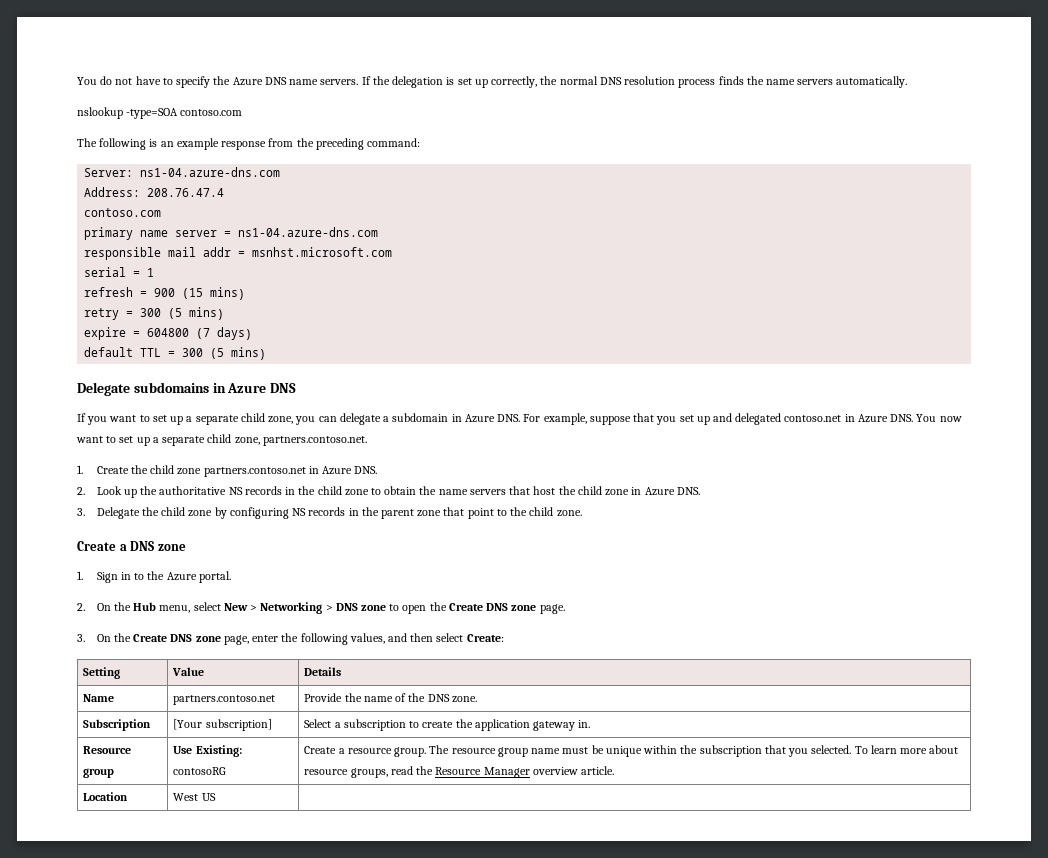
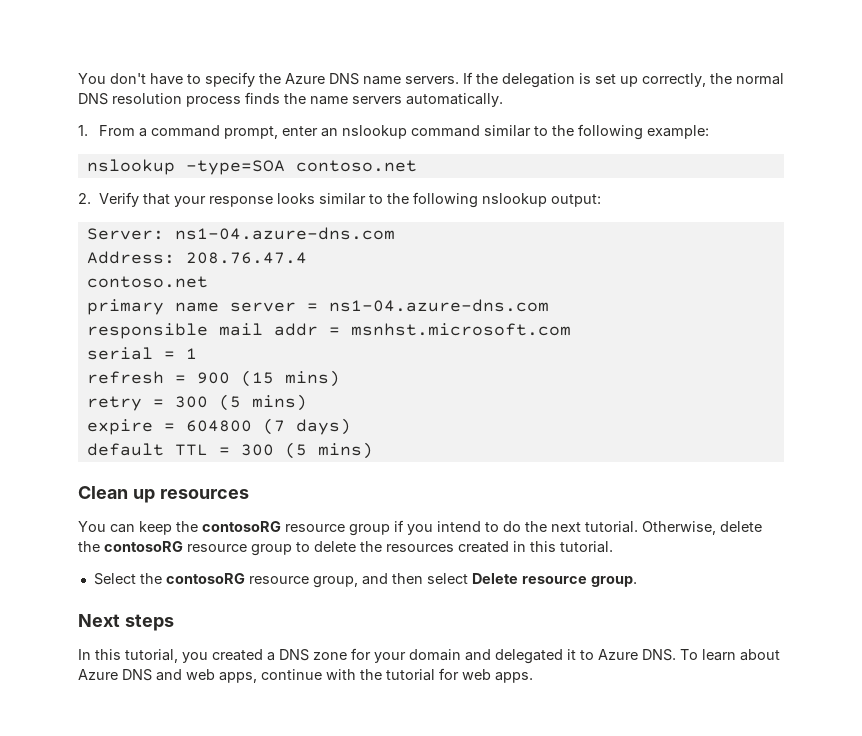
- You do not have to specify the Azure DNS name servers.
+ You don't have to specify the Azure DNS name servers.
- nslookup -type=SOA contoso.com
- The following is an example response from the preceding command:
+ 1. From a command prompt, enter an nslookup command similar to the following example:
+ nslookup -type=SOA contoso.net
+ 2. Verify that your response looks similar to the following nslookup output:
  Address: 208.76.47.4
- contoso.com
+ contoso.net
- Delegate subdomains in Azure DNS
- If you want to set up a separate child zone, you can delegate a subdomain in Azure DNS. For example, suppose that you set up and delegated contoso.net in Azure DNS. You now want to set up a separate child zone, partners.contoso.net.
- 1. Create the child zone partners.contoso.net in Azure DNS.
- 2. Look up the authoritative NS records in the child zone to obtain the name servers that host the child zone in Azure DNS.
- 3. Delegate the child zone by configuring NS records in the parent zone that point to the child zone.
- Create a DNS zone
- 1. Sign in to the Azure portal.
- 2. On the Hub menu, select New > Networking > DNS zone to open the Create DNS zone page.
- 3. On the Create DNS zone page, enter the following values, and then select Create:
- Setting | Value | Details
- Name | partners.contoso.net | Provide the name of the DNS zone.
- Subscription | [Your subscription] | Select a subscription to create the application gateway in.
- Resource group | Use Existing: contosoRG | Create a resource group. The resource group name must be unique within the subscription that you selected. To learn more about resource groups, read the Resource Manager overview article.
- Location | West US |
+ Clean up resources
+ You can keep the contosoRG resource group if you intend to do the next tutorial. Otherwise, delete the contosoRG resource group to delete the resources created in this tutorial.
+ Select the contosoRG resource group, and then select Delete resource group.
+ Next steps
+ In this tutorial, you created a DNS zone for your domain and delegated it to Azure DNS. To learn about Azure DNS and web apps, continue with the tutorial for web apps.

